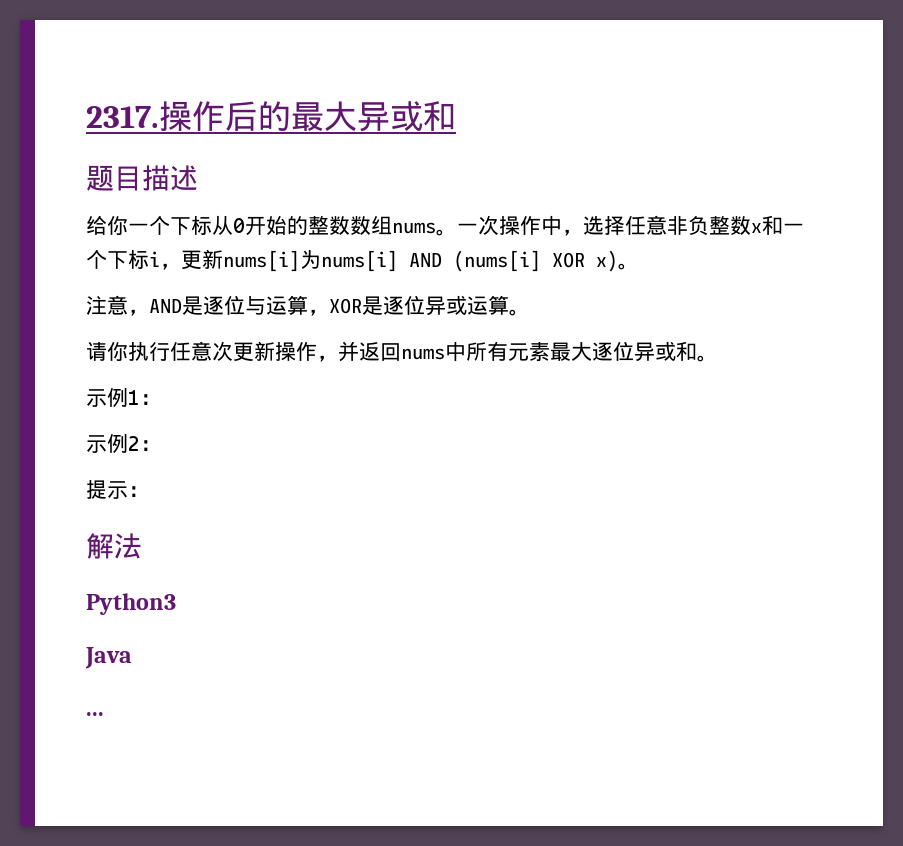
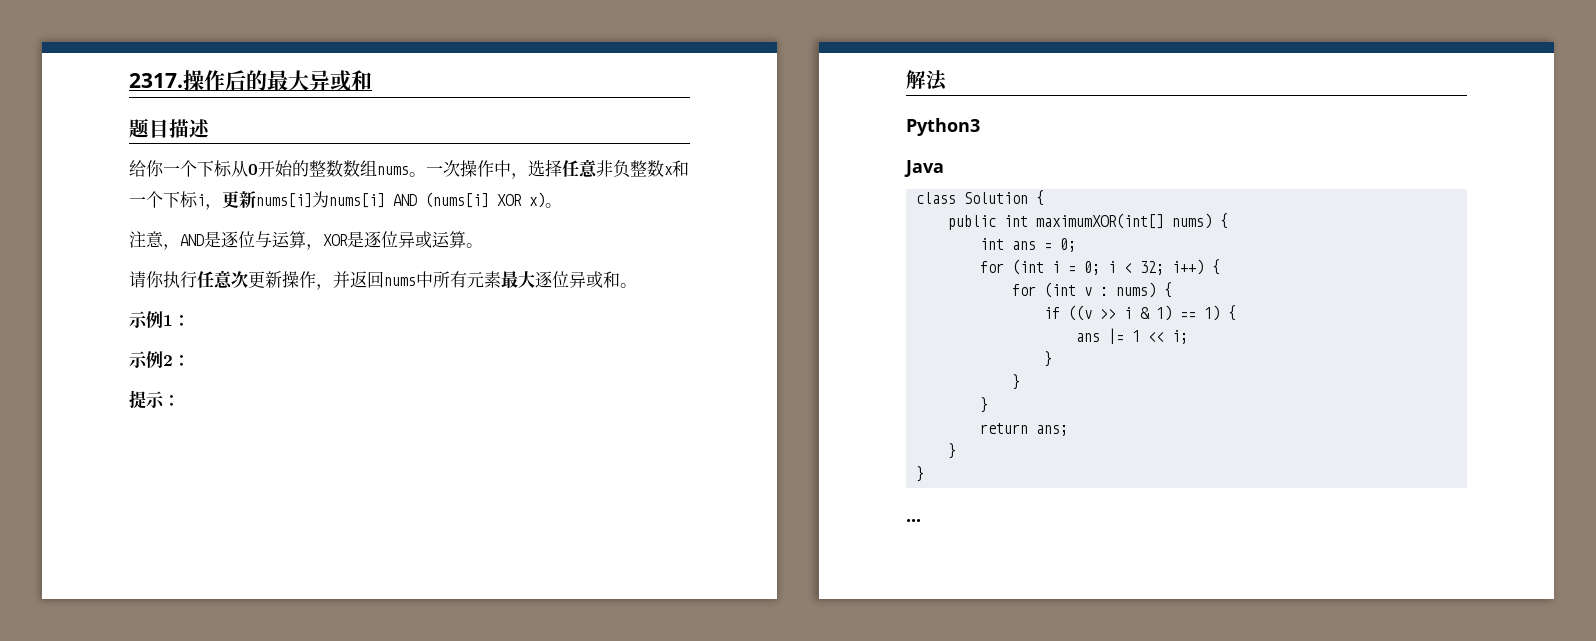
+ class Solution {
+ public int maximumXOR(int[] nums) {
+ int ans = 0;
+ for (int i = 0; i < 32; i++) {
+ for (int v : nums) {
+ if ((v >> i & 1) == 1) {
+ ans |= 1 << i;
+ }
+ }
+ }
+ return ans;
+ }
+ }

